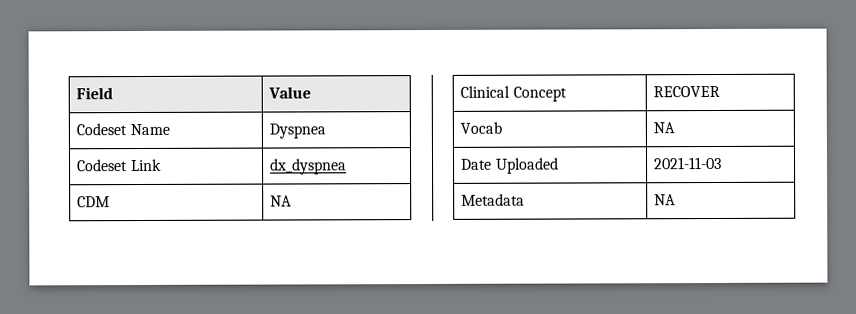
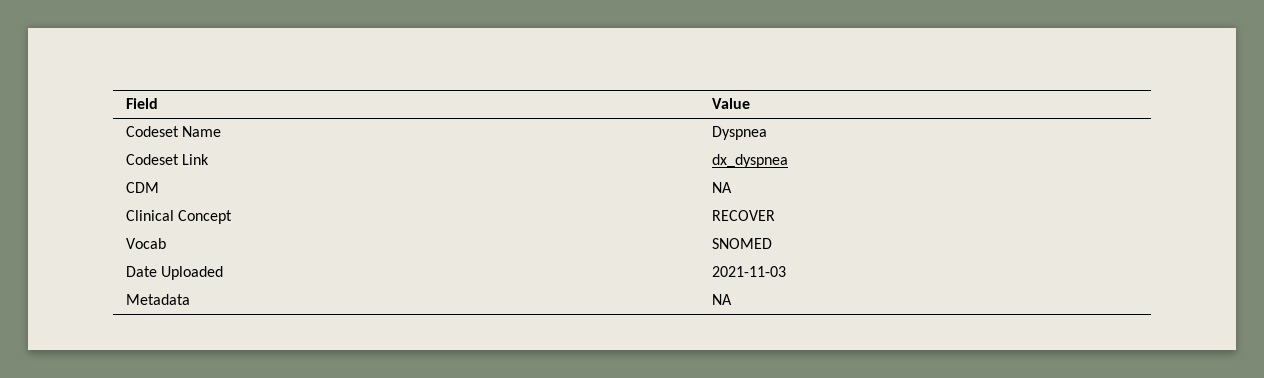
- Vocab | NA
+ Vocab | SNOMED

